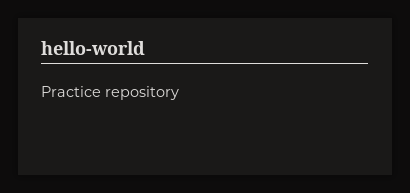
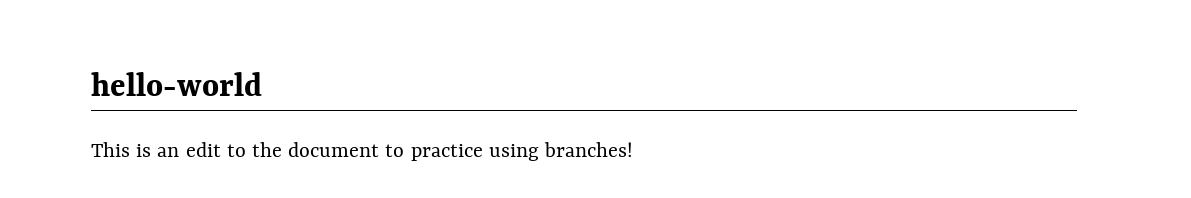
- Practice repository
+ This is an edit to the document to practice using branches!

